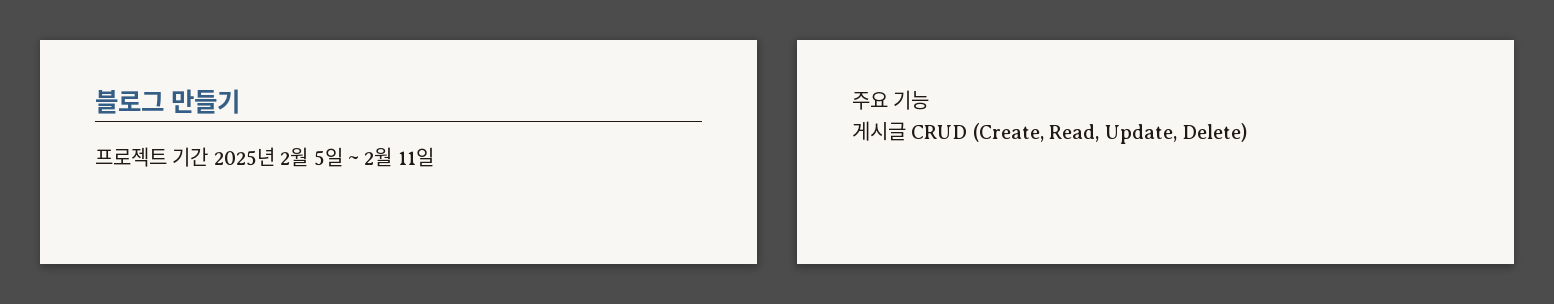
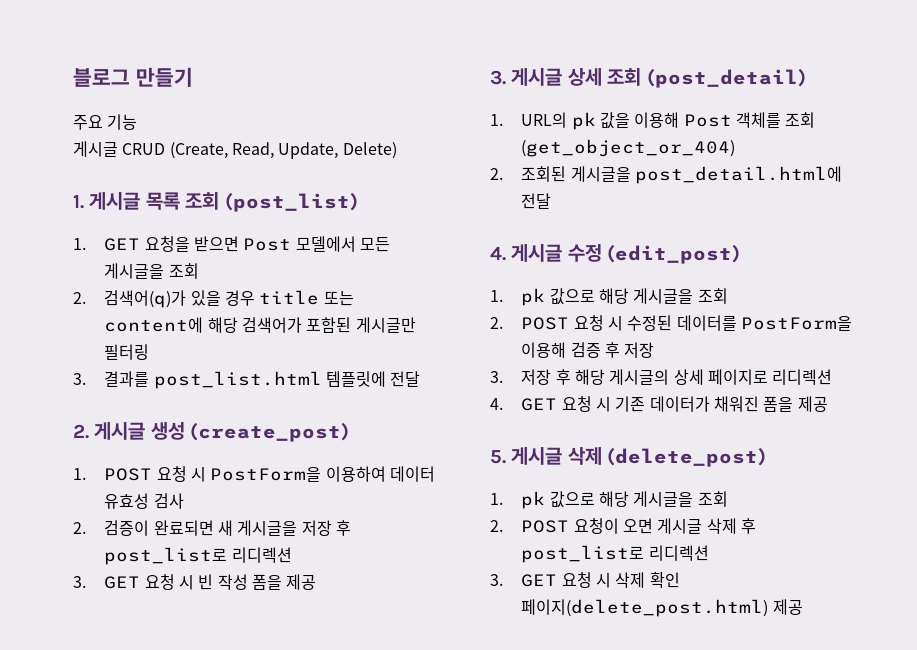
- 프로젝트 기간 2025년 2월 5일 ~ 2월 11일
+ 1. 게시글 목록 조회 (post_list)
+ 1. GET 요청을 받으면 Post 모델에서 모든 게시글을 조회
+ 2. 검색어(q)가 있을 경우 title 또는 content에 해당 검색어가 포함된 게시글만 필터링
+ 3. 결과를 post_list.html 템플릿에 전달
+ 2. 게시글 생성 (create_post)
+ 1. POST 요청 시 PostForm을 이용하여 데이터 유효성 검사
+ 2. 검증이 완료되면 새 게시글을 저장 후 post_list로 리디렉션
+ 3. GET 요청 시 빈 작성 폼을 제공
+ 3. 게시글 상세 조회 (post_detail)
+ 1. URL의 pk 값을 이용해 Post 객체를 조회 (get_object_or_404)
+ 2. 조회된 게시글을 post_detail.html에 전달
+ 4. 게시글 수정 (edit_post)
+ 1. pk 값으로 해당 게시글을 조회
+ 2. POST 요청 시 수정된 데이터를 PostForm을 이용해 검증 후 저장
+ 3. 저장 후 해당 게시글의 상세 페이지로 리디렉션
+ 4. GET 요청 시 기존 데이터가 채워진 폼을 제공
+ 5. 게시글 삭제 (delete_post)
+ 1. pk 값으로 해당 게시글을 조회
+ 2. POST 요청이 오면 게시글 삭제 후 post_list로 리디렉션
+ 3. GET 요청 시 삭제 확인 페이지(delete_post.html) 제공

